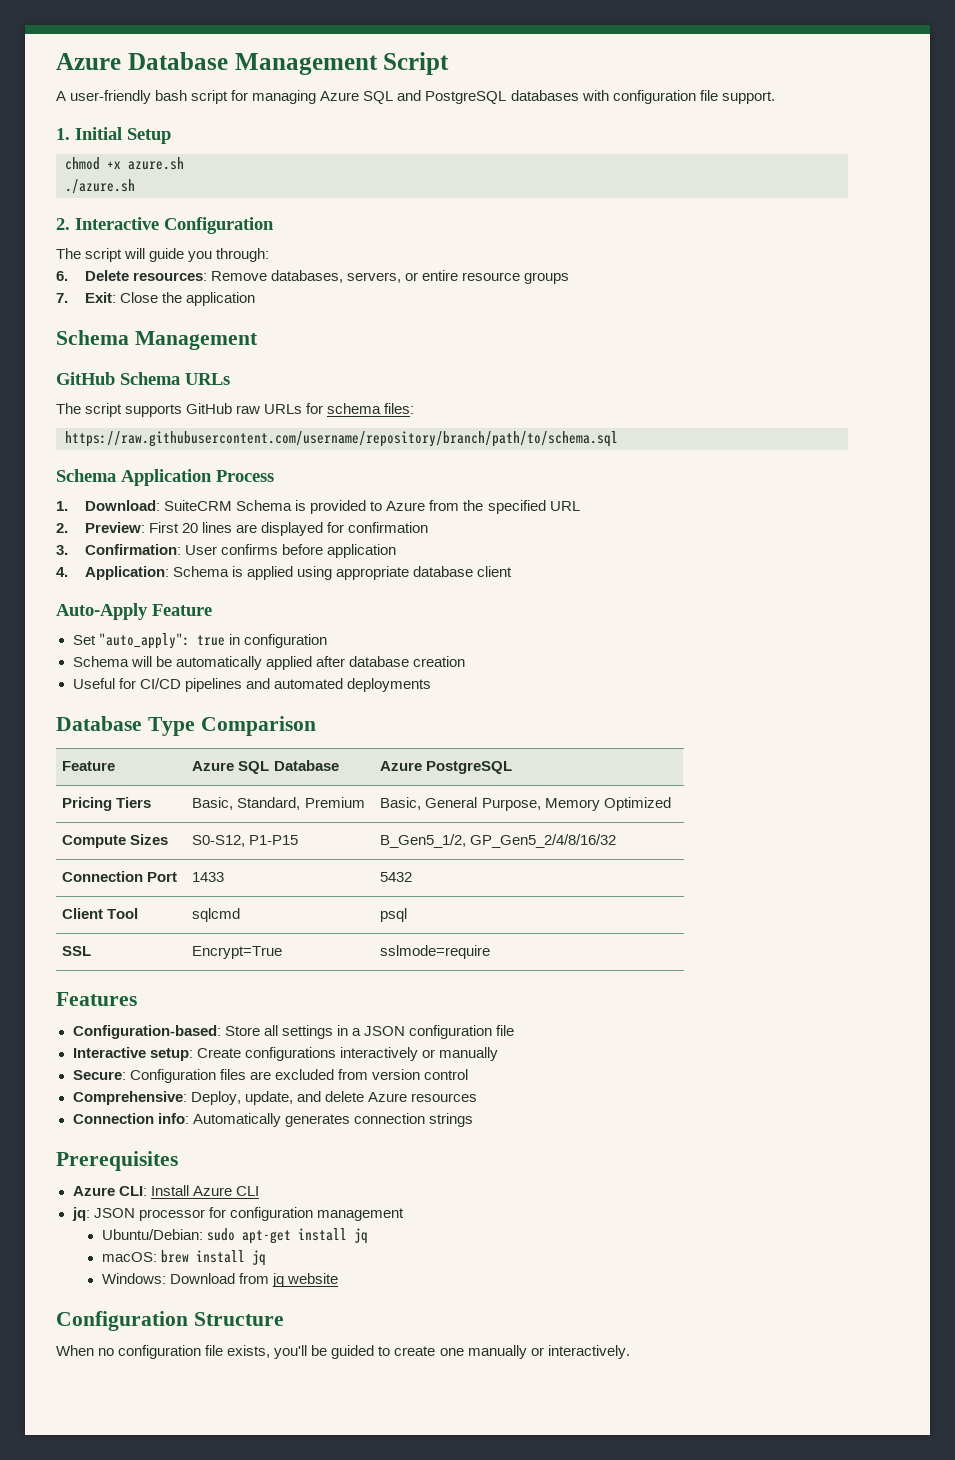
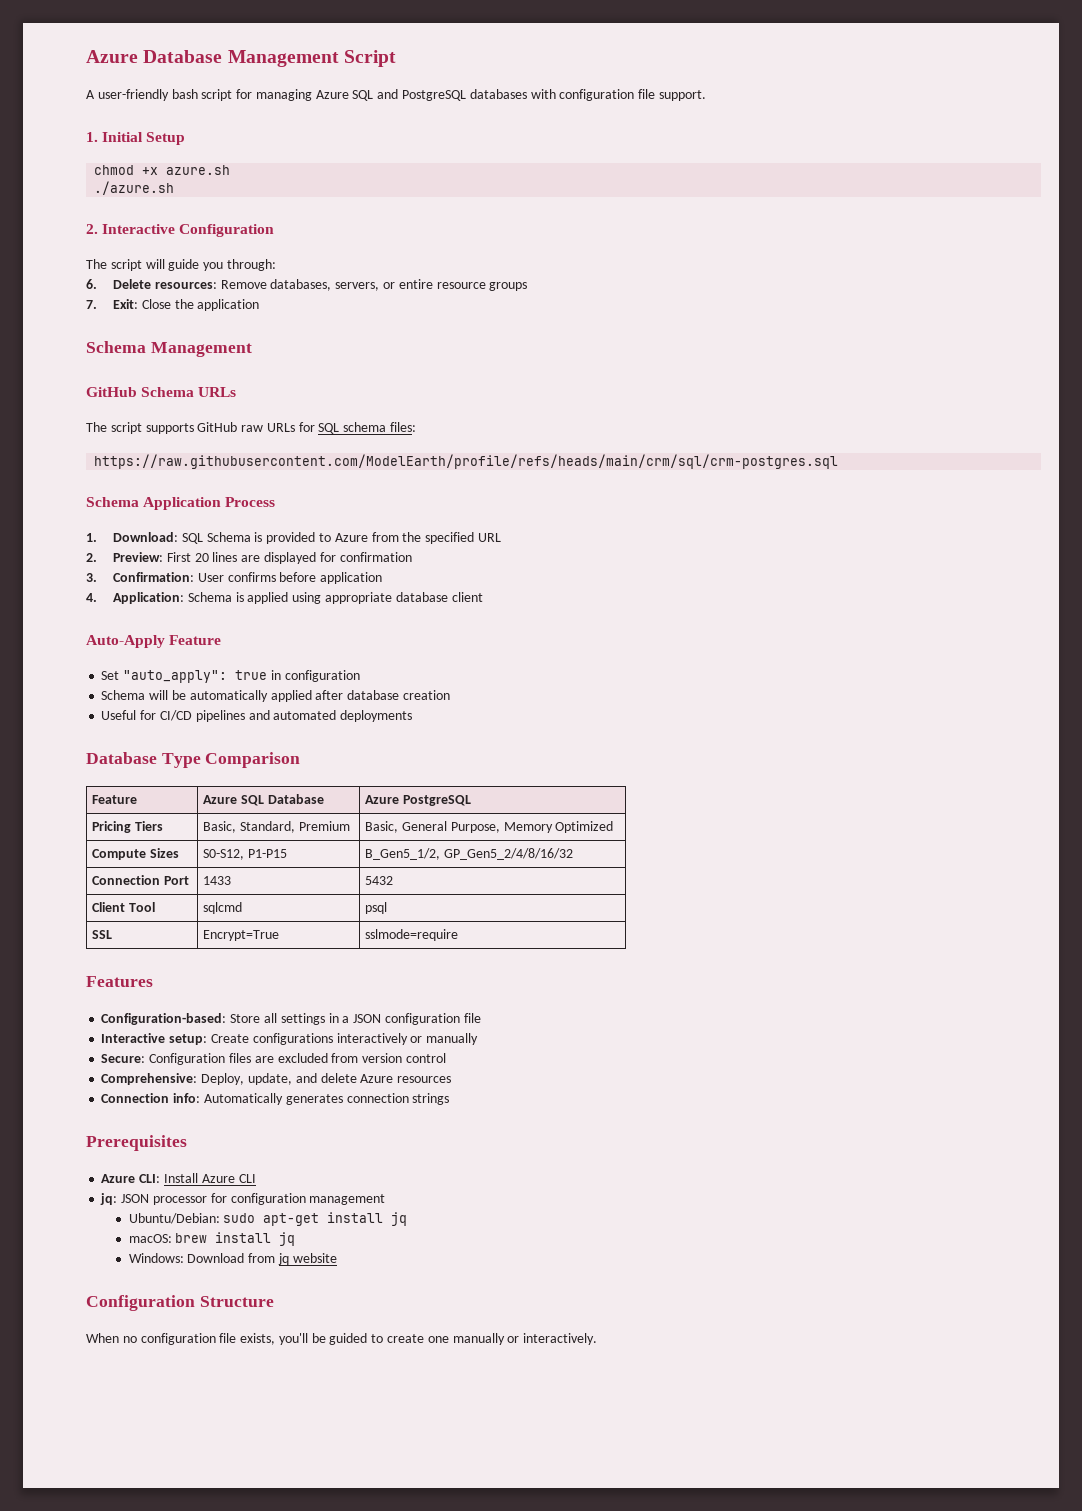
- The script supports GitHub raw URLs for schema files:
+ The script supports GitHub raw URLs for SQL schema files:
- https://raw.githubusercontent.com/username/repository/branch/path/to/schema.sql
+ https://raw.githubusercontent.com/ModelEarth/profile/refs/heads/main/crm/sql/crm-postgres.sql
- 1. Download: SuiteCRM Schema is provided to Azure from the specified URL
+ 1. Download: SQL Schema is provided to Azure from the specified URL

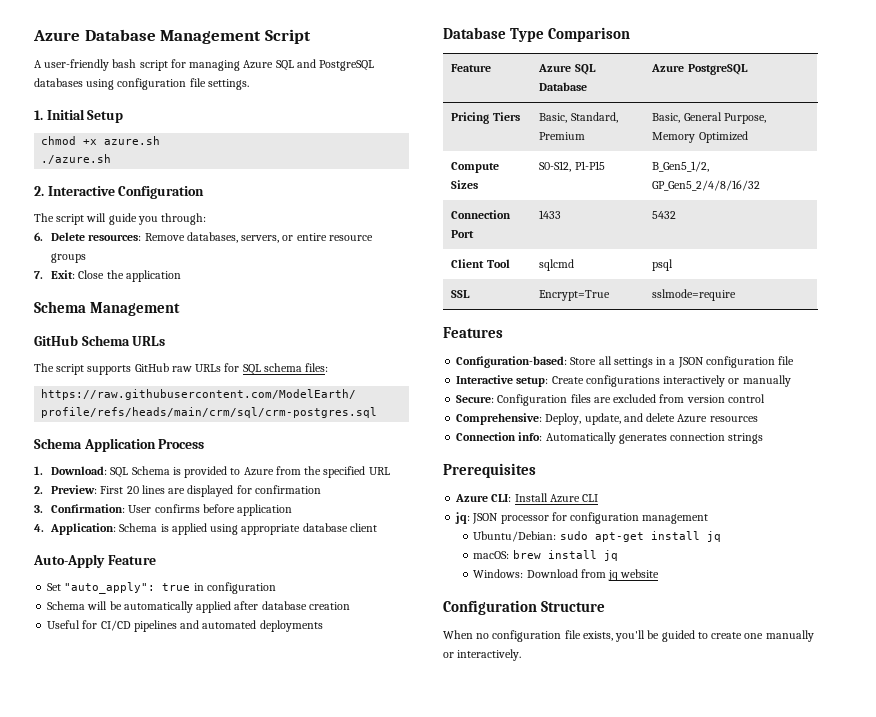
- A user-friendly bash script for managing Azure SQL and PostgreSQL databases with configuration file support.
+ A user-friendly bash script for managing Azure SQL and PostgreSQL databases using configuration file settings.

